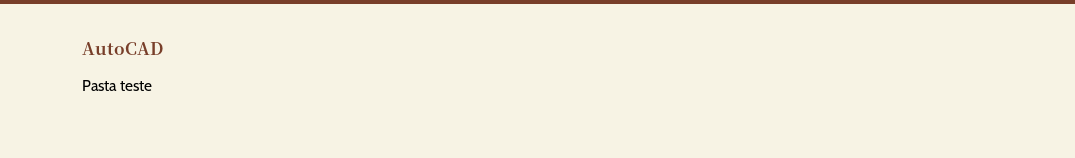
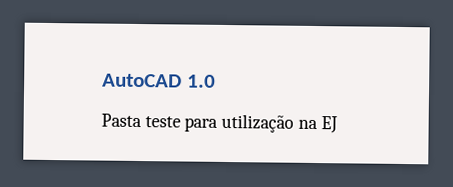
- AutoCAD
+ AutoCAD 1.0
- Pasta teste
+ Pasta teste para utilização na EJ

